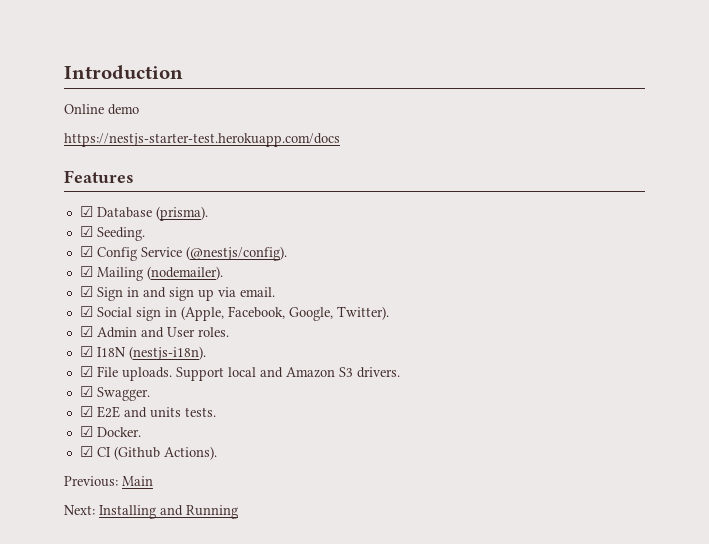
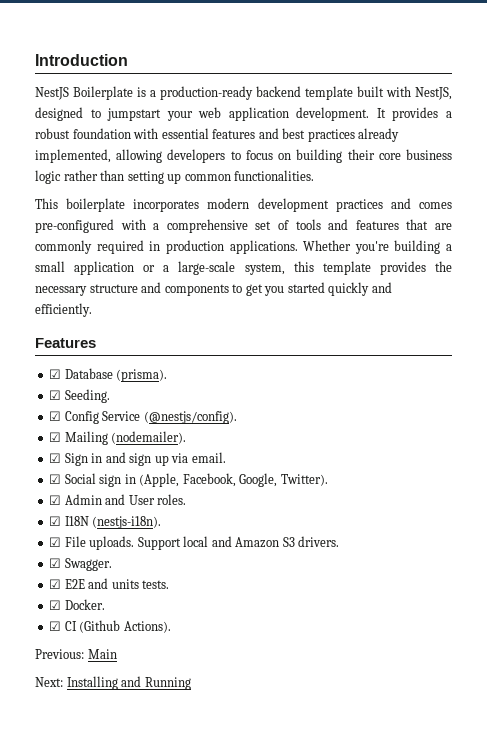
- Online demo
- https://nestjs-starter-test.herokuapp.com/docs
+ NestJS Boilerplate is a production-ready backend template built with NestJS, designed to jumpstart your web application development. It provides a robust foundation with essential features and best practices already implemented, allowing developers to focus on building their core business logic rather than setting up common functionalities.
+ This boilerplate incorporates modern development practices and comes pre-configured with a comprehensive set of tools and features that are commonly required in production applications. Whether you're building a small application or a large-scale system, this template provides the necessary structure and components to get you started quickly and efficiently.

